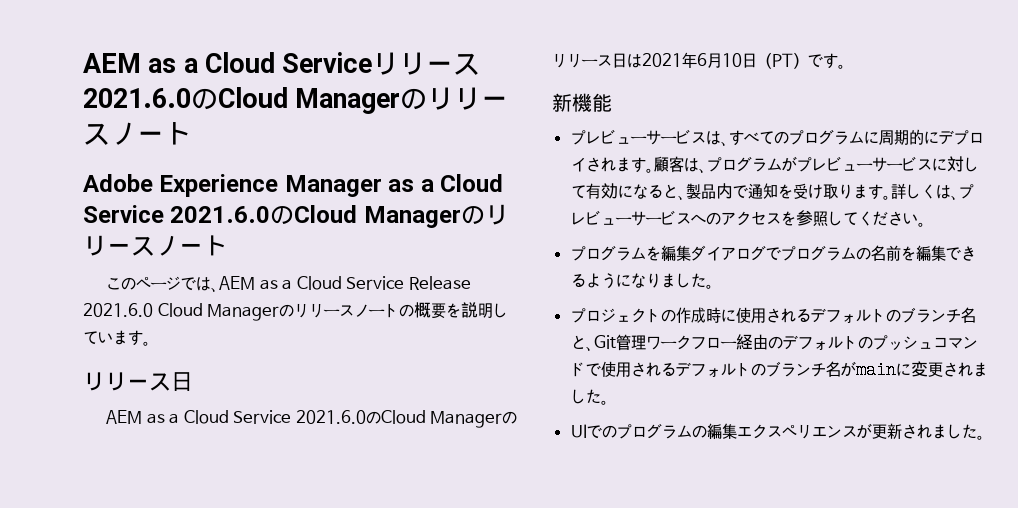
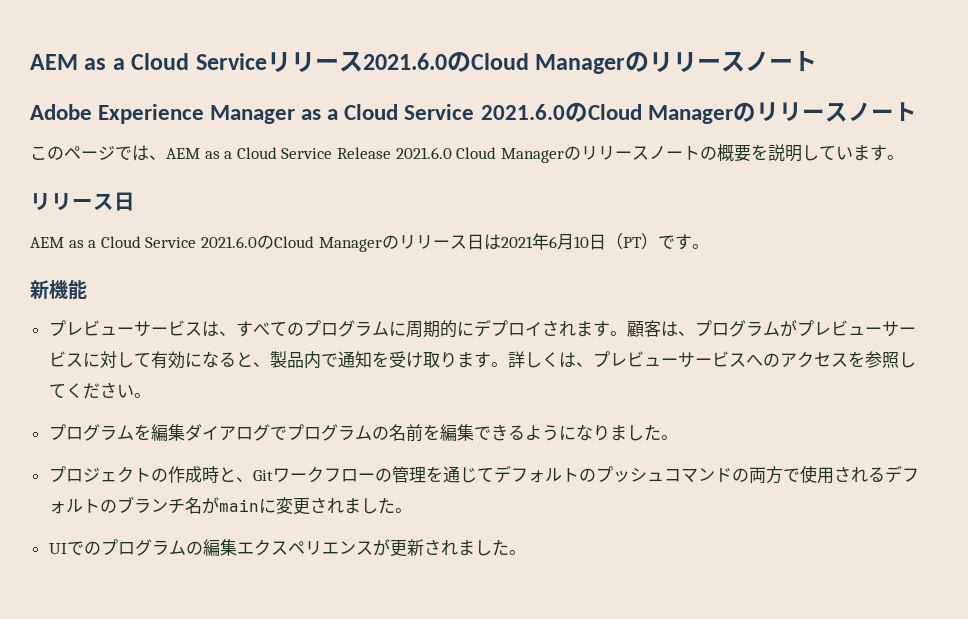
- プロジェクトの作成時に使用されるデフォルトのブランチ名と、Git管理ワークフロー経由のデフォルトのプッシュコマンドで使用されるデフォルトのブランチ名がmainに変更されました。
+ プロジェクトの作成時と、Gitワークフローの管理を通じてデフォルトのプッシュコマンドの両方で使用されるデフォルトのブランチ名がmainに変更されました。

